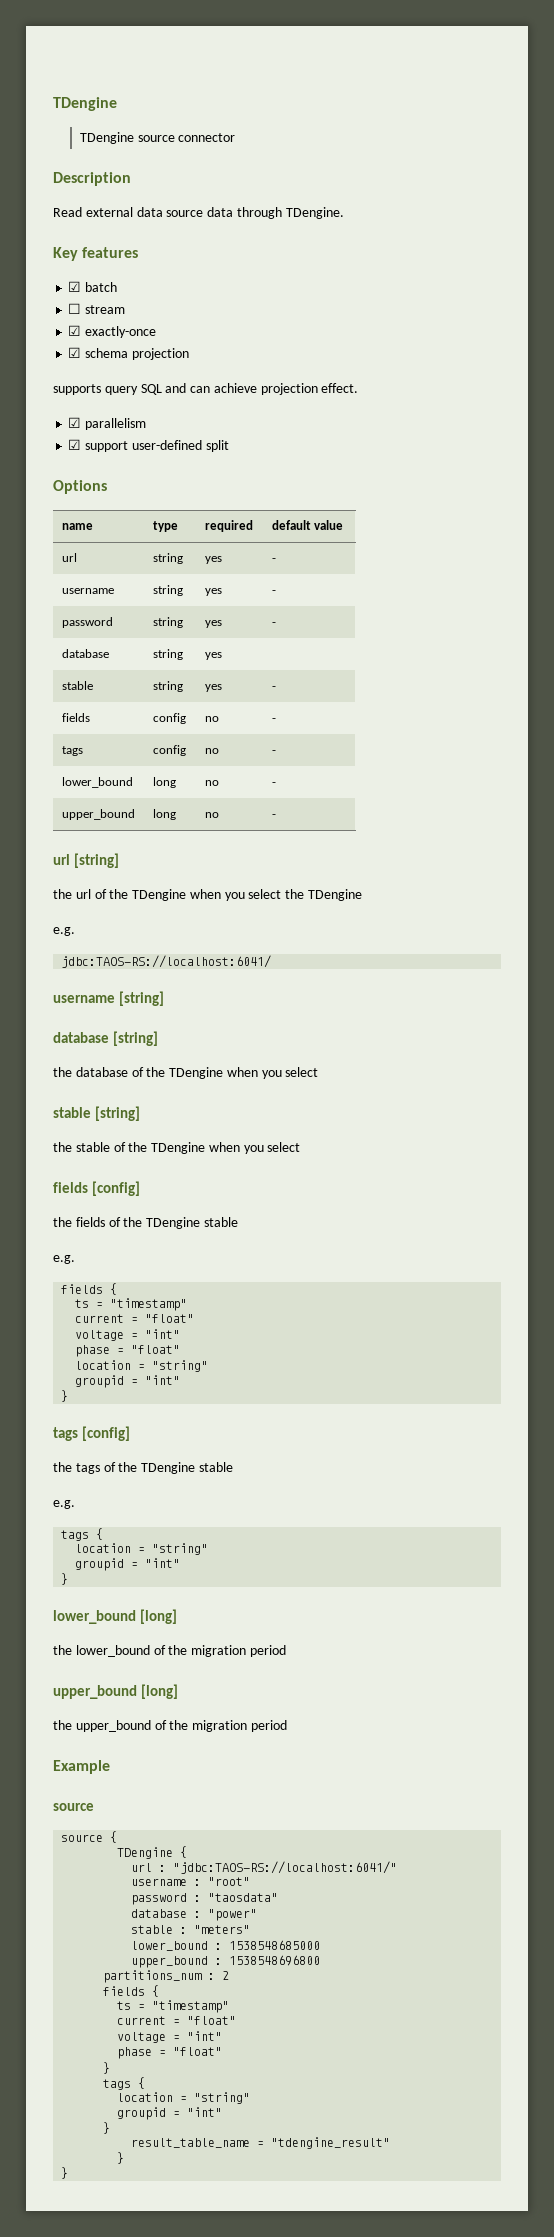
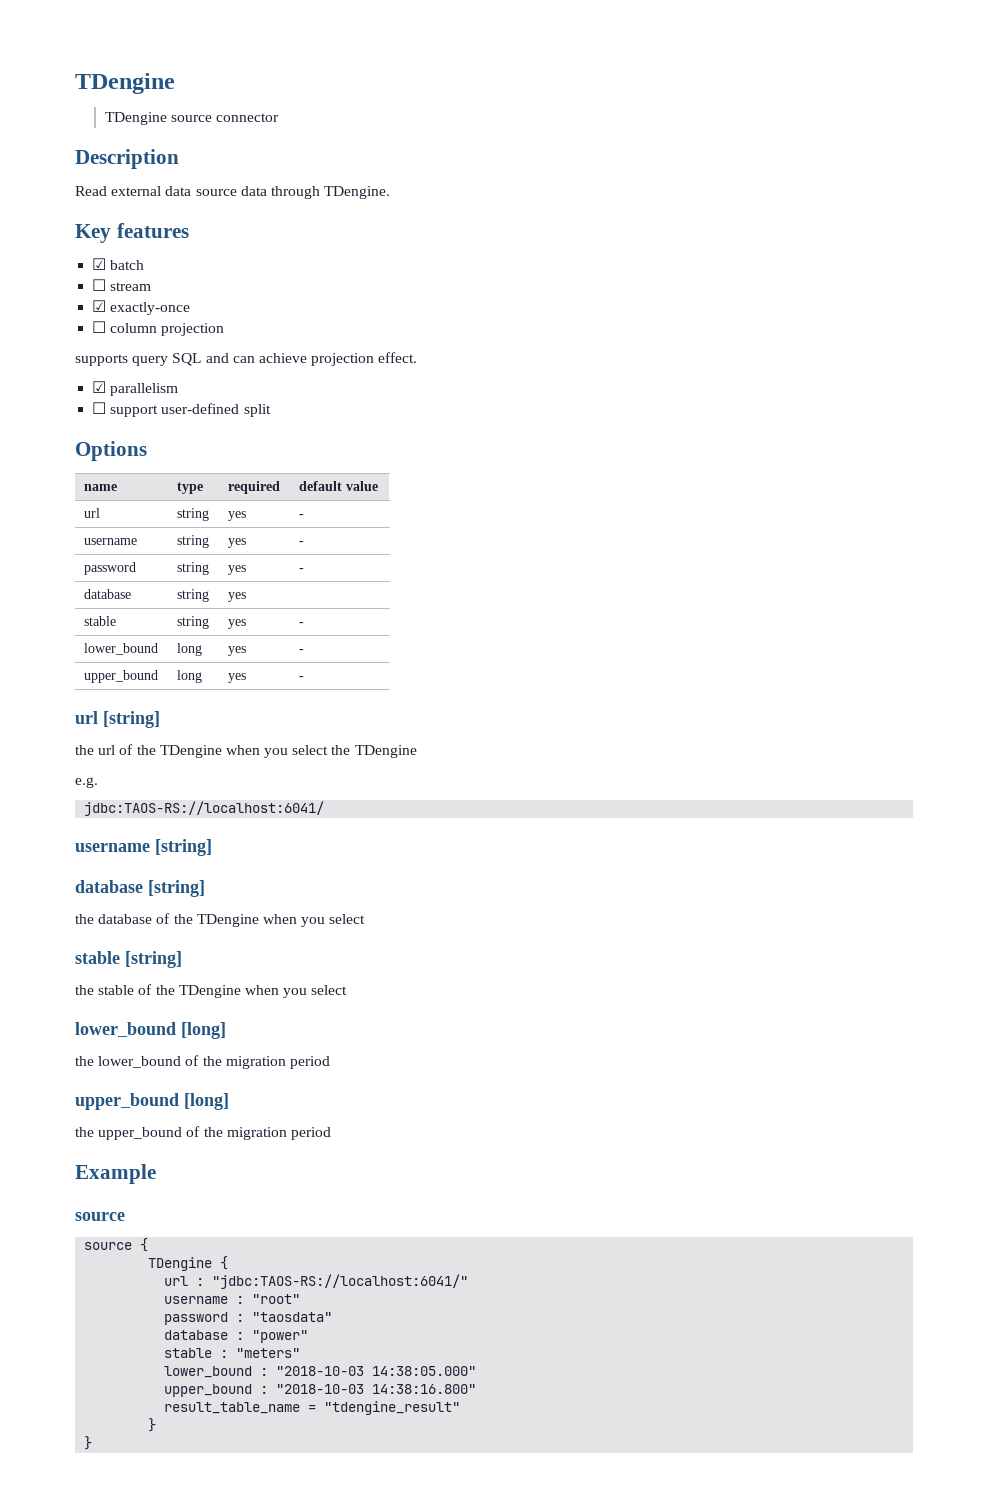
- ☑ schema projection
+ ☐ column projection
- ☑ support user-defined split
+ ☐ support user-defined split
- fields | config | no | -
- tags | config | no | -
- lower_bound | long | no | -
+ lower_bound | long | yes | -
- upper_bound | long | no | -
+ upper_bound | long | yes | -
- fields [config]
- the fields of the TDengine stable
- e.g.
- fields {
- ts = "timestamp"
- current = "float"
- voltage = "int"
- phase = "float"
- location = "string"
- groupid = "int"
- }
- tags [config]
- the tags of the TDengine stable
- e.g.
- tags {
- location = "string"
- groupid = "int"
- }
- lower_bound : 1538548685000
+ lower_bound : "2018-10-03 14:38:05.000"
- upper_bound : 1538548696800
- partitions_num : 2
- fields {
- ts = "timestamp"
- current = "float"
- voltage = "int"
- phase = "float"
- }
- tags {
- location = "string"
- groupid = "int"
- }
+ upper_bound : "2018-10-03 14:38:16.800"

